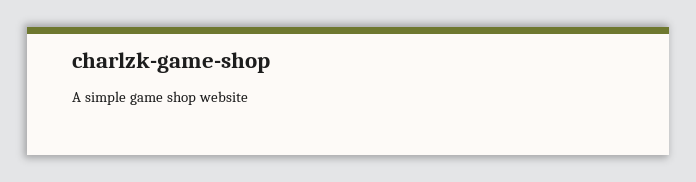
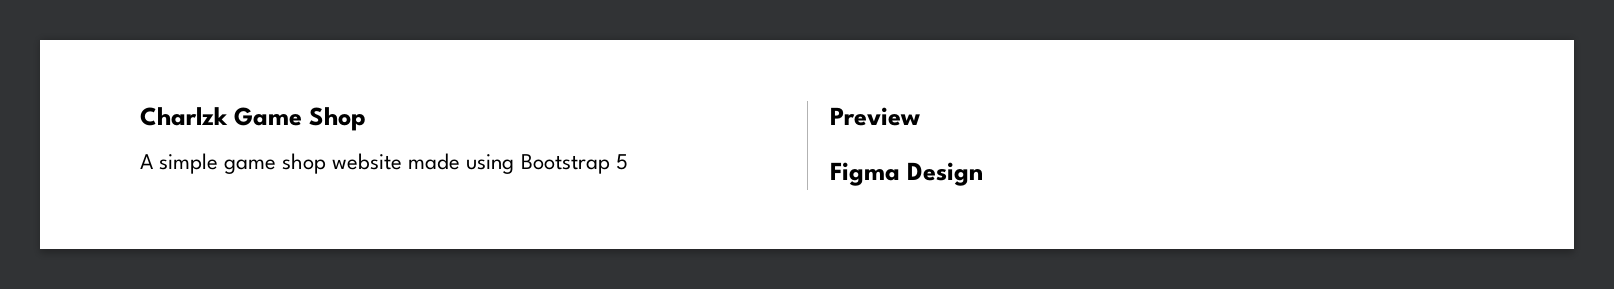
- charlzk-game-shop
+ Charlzk Game Shop
- A simple game shop website
+ A simple game shop website made using Bootstrap 5
+ Preview
+ Figma Design

